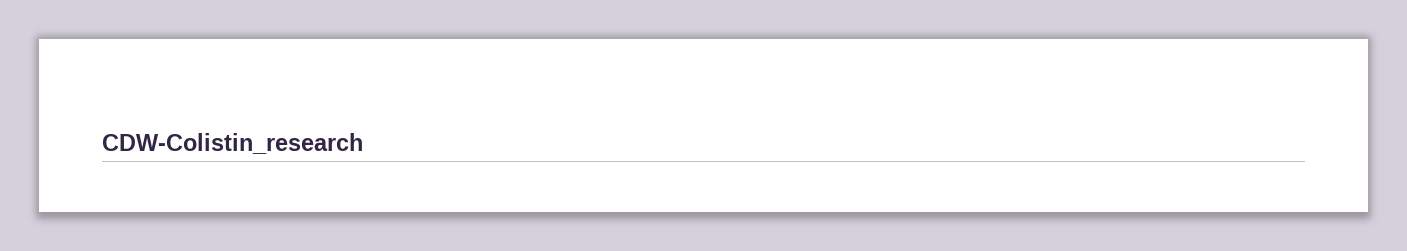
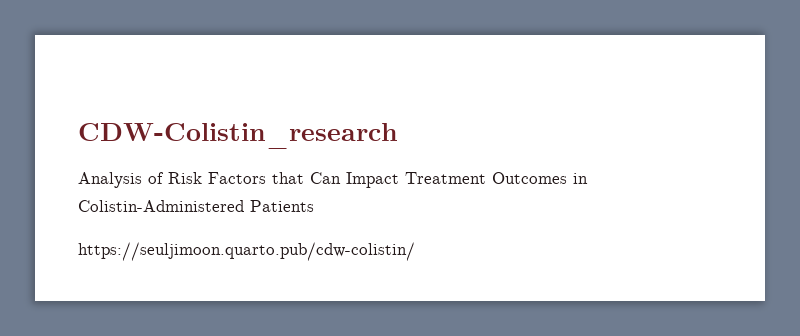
+ Analysis of Risk Factors that Can Impact Treatment Outcomes in Colistin-Administered Patients
+ https://seuljimoon.quarto.pub/cdw-colistin/

